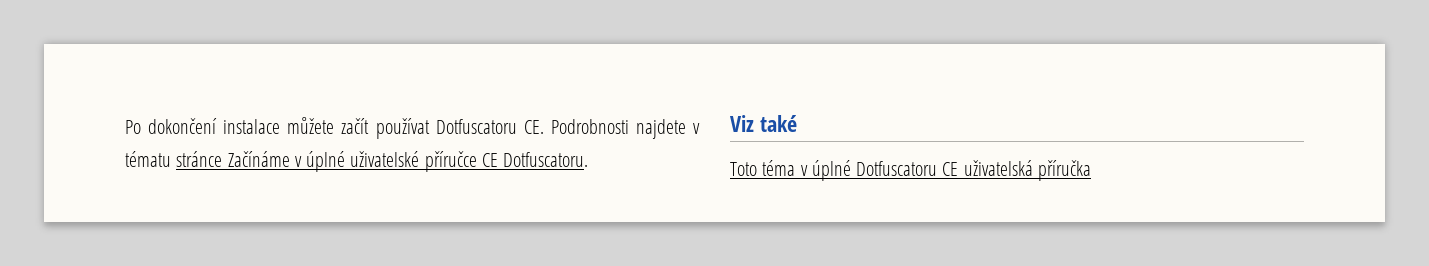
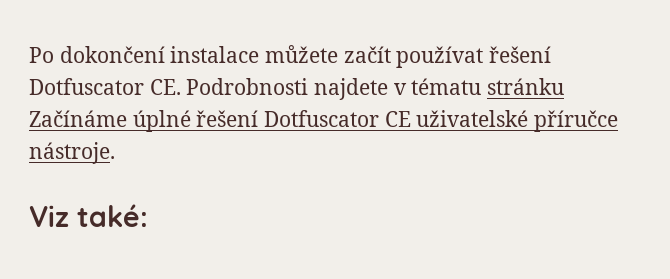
- Po dokončení instalace můžete začít používat Dotfuscatoru CE. Podrobnosti najdete v tématu stránce Začínáme v úplné uživatelské příručce CE Dotfuscatoru.
- Viz také
- Toto téma v úplné Dotfuscatoru CE uživatelská příručka
+ Po dokončení instalace můžete začít používat řešení Dotfuscator CE. Podrobnosti najdete v tématu stránku Začínáme úplné řešení Dotfuscator CE uživatelské příručce nástroje.
+ Viz také:

